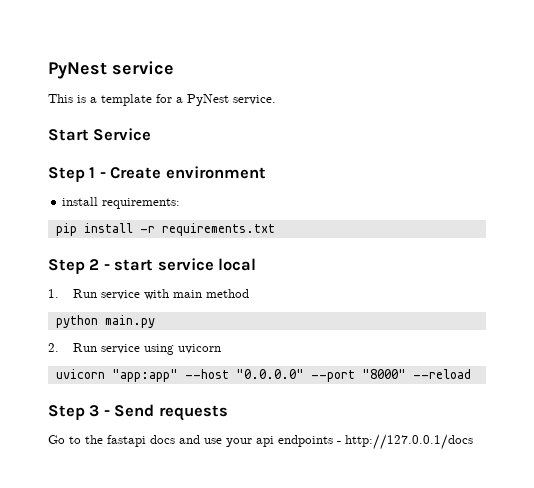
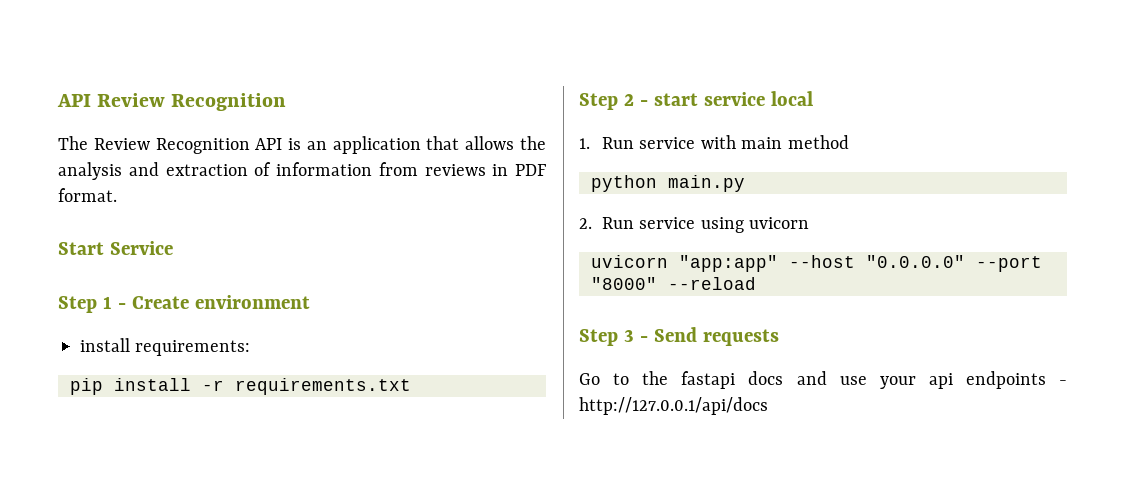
- PyNest service
- This is a template for a PyNest service.
+ API Review Recognition
+ The Review Recognition API is an application that allows the analysis and extraction of information from reviews in PDF format.
- Go to the fastapi docs and use your api endpoints - http://127.0.0.1/docs
+ Go to the fastapi docs and use your api endpoints - http://127.0.0.1/api/docs

